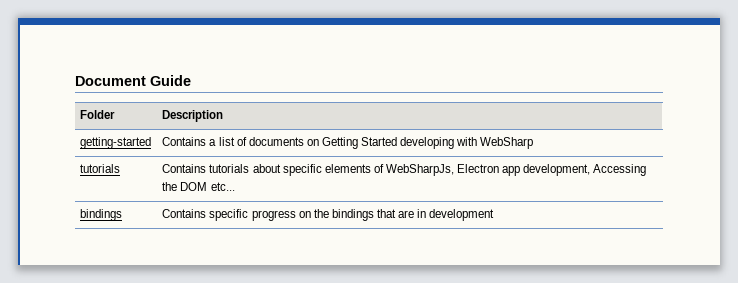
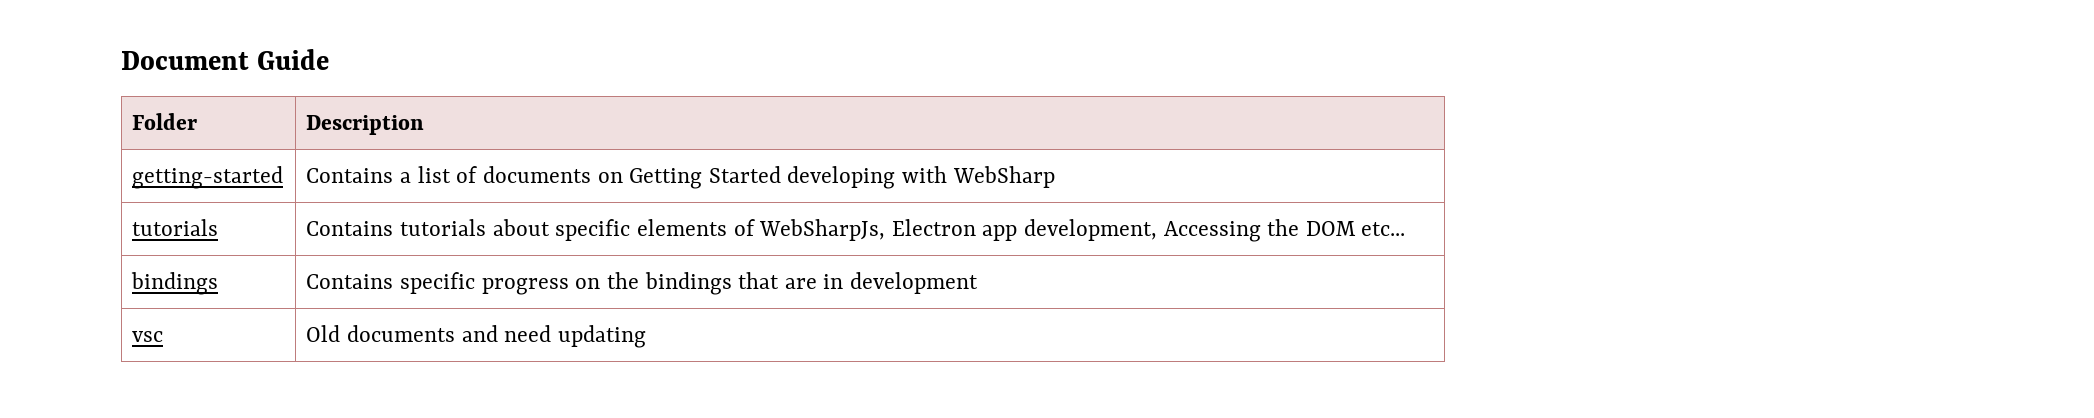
+ vsc | Old documents and need updating

